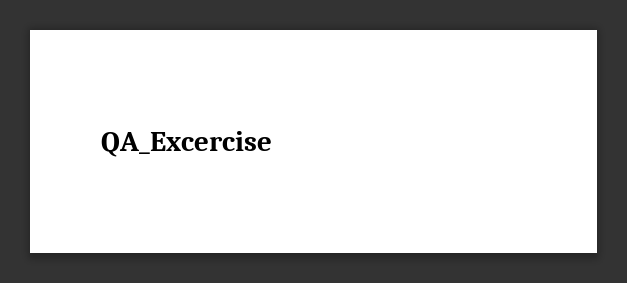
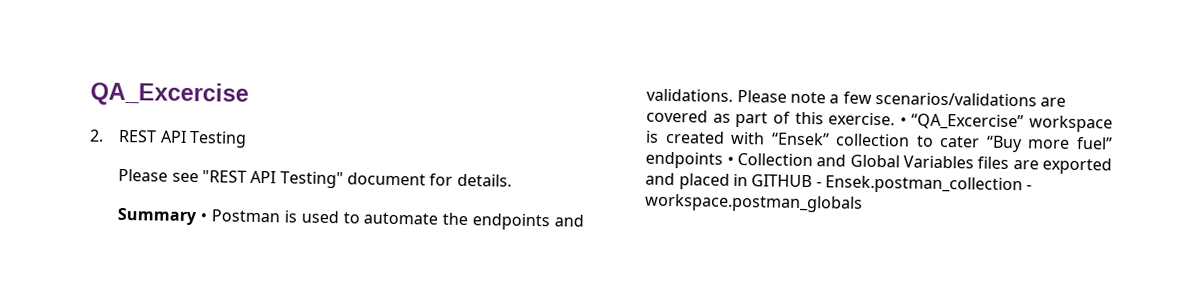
+ 2. REST API Testing
+ Please see "REST API Testing" document for details.
+ Summary • Postman is used to automate the endpoints and validations. Please note a few scenarios/validations are covered as part of this exercise. • “QA_Excercise” workspace is created with “Ensek” collection to cater “Buy more fuel” endpoints • Collection and Global Variables files are exported and placed in GITHUB - Ensek.postman_collection - workspace.postman_globals

